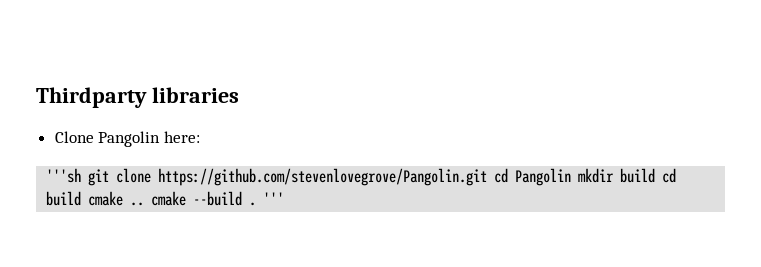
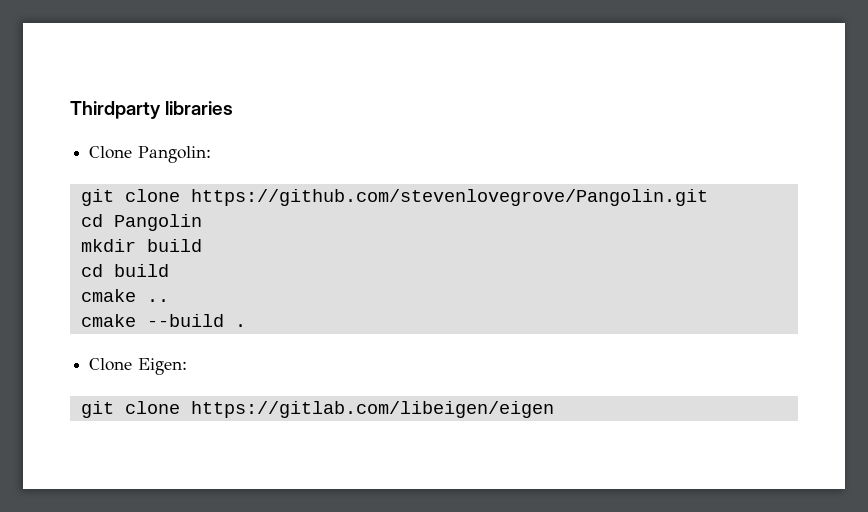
- Clone Pangolin here:
- '''sh git clone https://github.com/stevenlovegrove/Pangolin.git cd Pangolin mkdir build cd build cmake .. cmake --build . '''
+ Clone Pangolin:
+ git clone https://github.com/stevenlovegrove/Pangolin.git
+ cd Pangolin
+ mkdir build
+ cd build
+ cmake ..
+ cmake --build .
+ Clone Eigen:
+ git clone https://gitlab.com/libeigen/eigen

